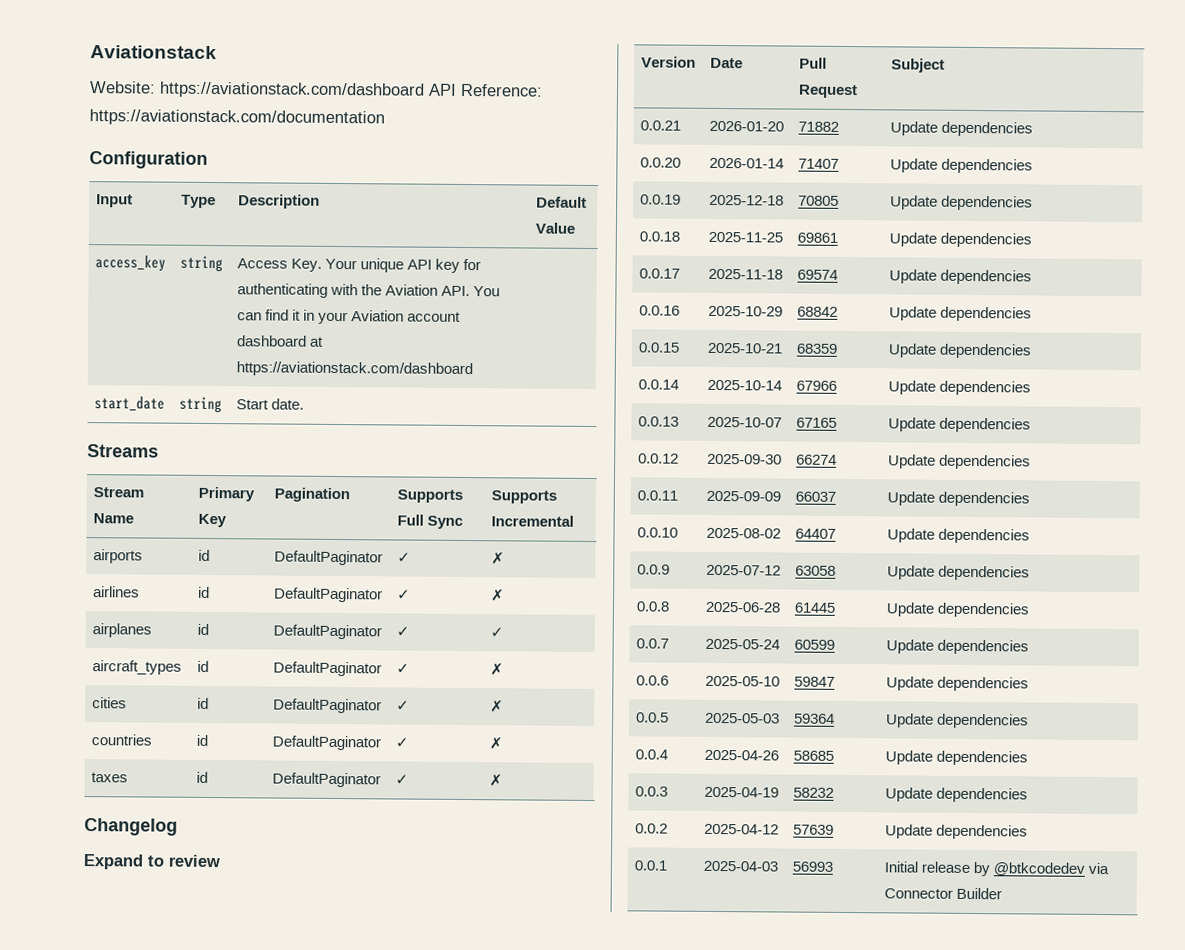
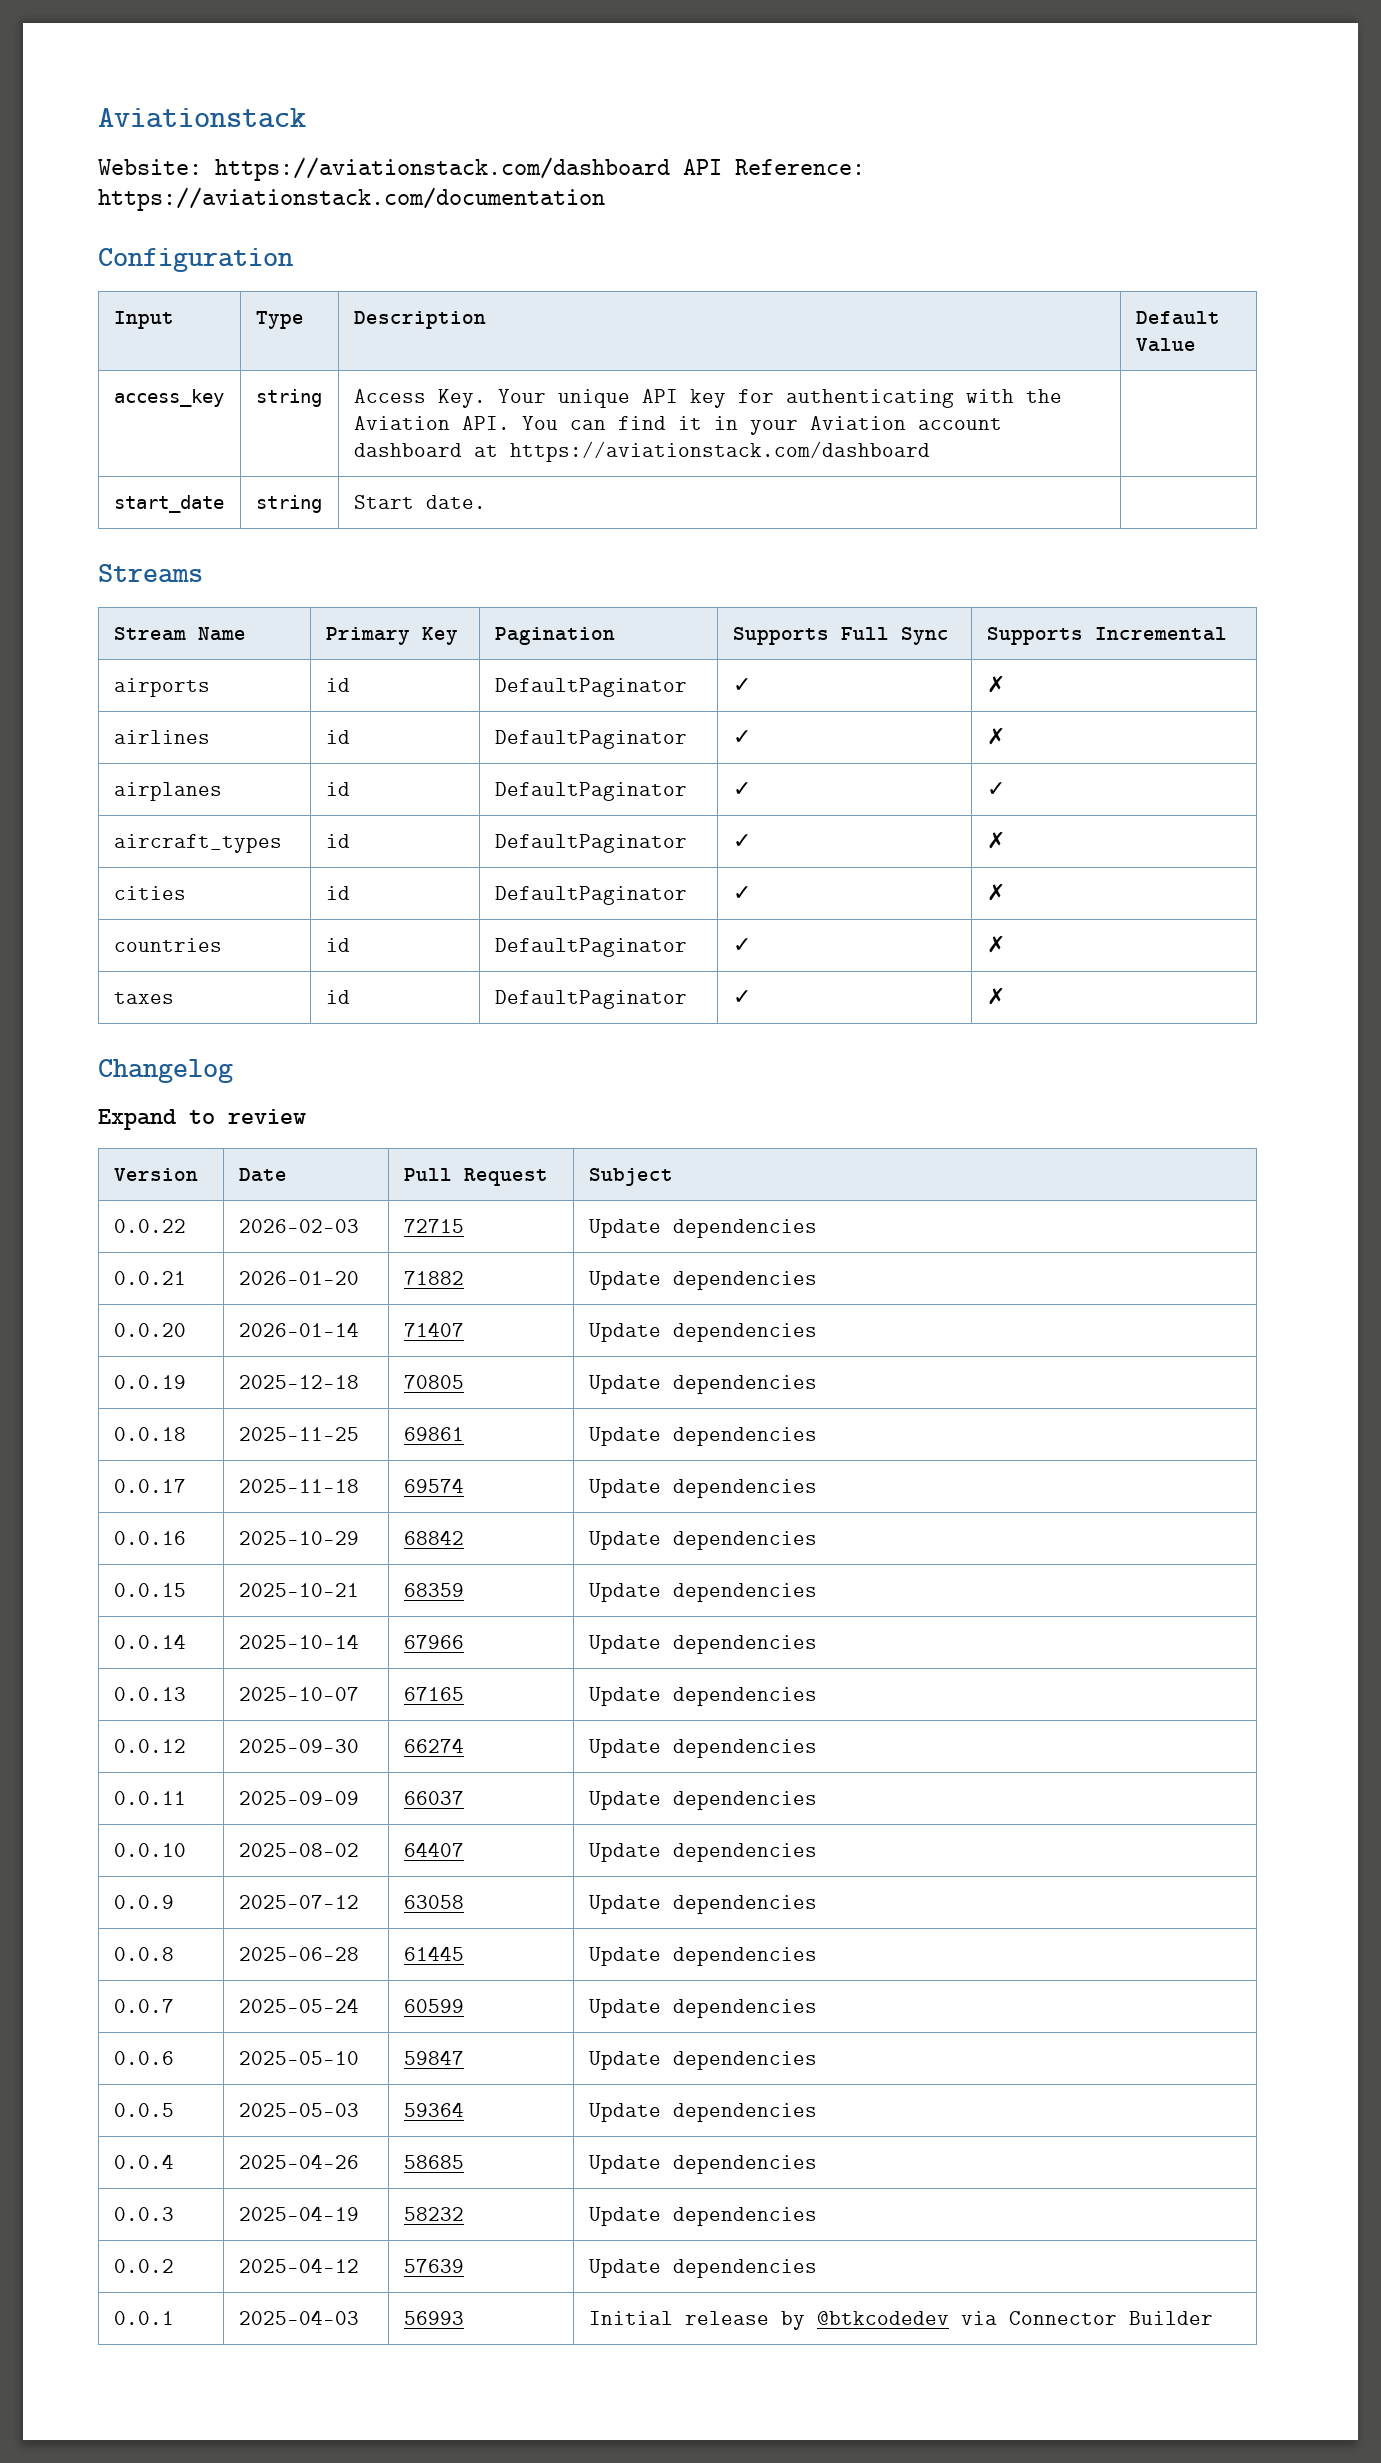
+ 0.0.22 | 2026-02-03 | 72715 | Update dependencies

